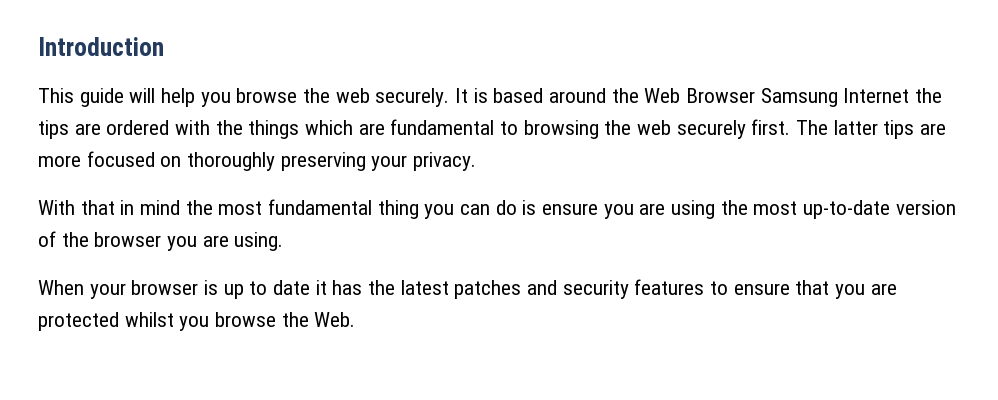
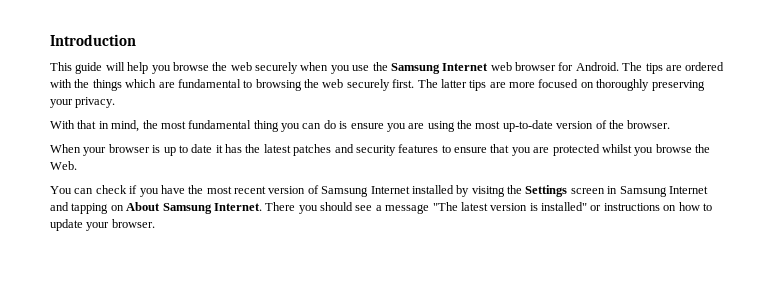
- This guide will help you browse the web securely. It is based around the Web Browser Samsung Internet the tips are ordered with the things which are fundamental to browsing the web securely first.
+ This guide will help you browse the web securely when you use the Samsung Internet web browser for Android. The tips are ordered with the things which are fundamental to browsing the web securely first.
- With that in mind the most fundamental thing you can do is ensure you are using the most up-to-date version of the browser you are using.
+ With that in mind, the most fundamental thing you can do is ensure you are using the most up-to-date version of the browser.
+ You can check if you have the most recent version of Samsung Internet installed by visitng the Settings screen in Samsung Internet and tapping on About Samsung Internet. There you should see a message "The latest version is installed" or instructions on how to update your browser.

